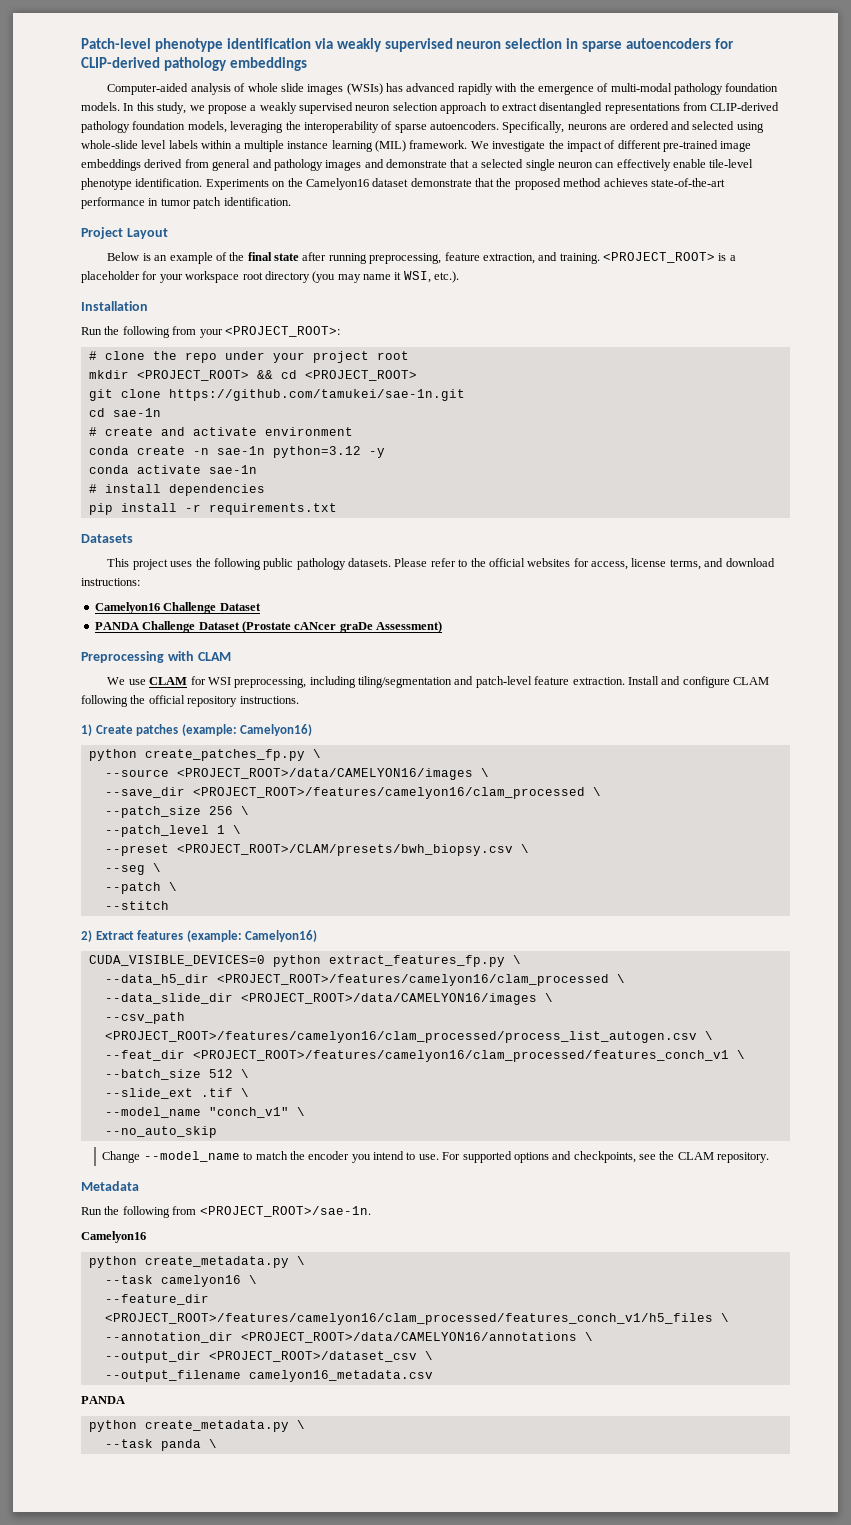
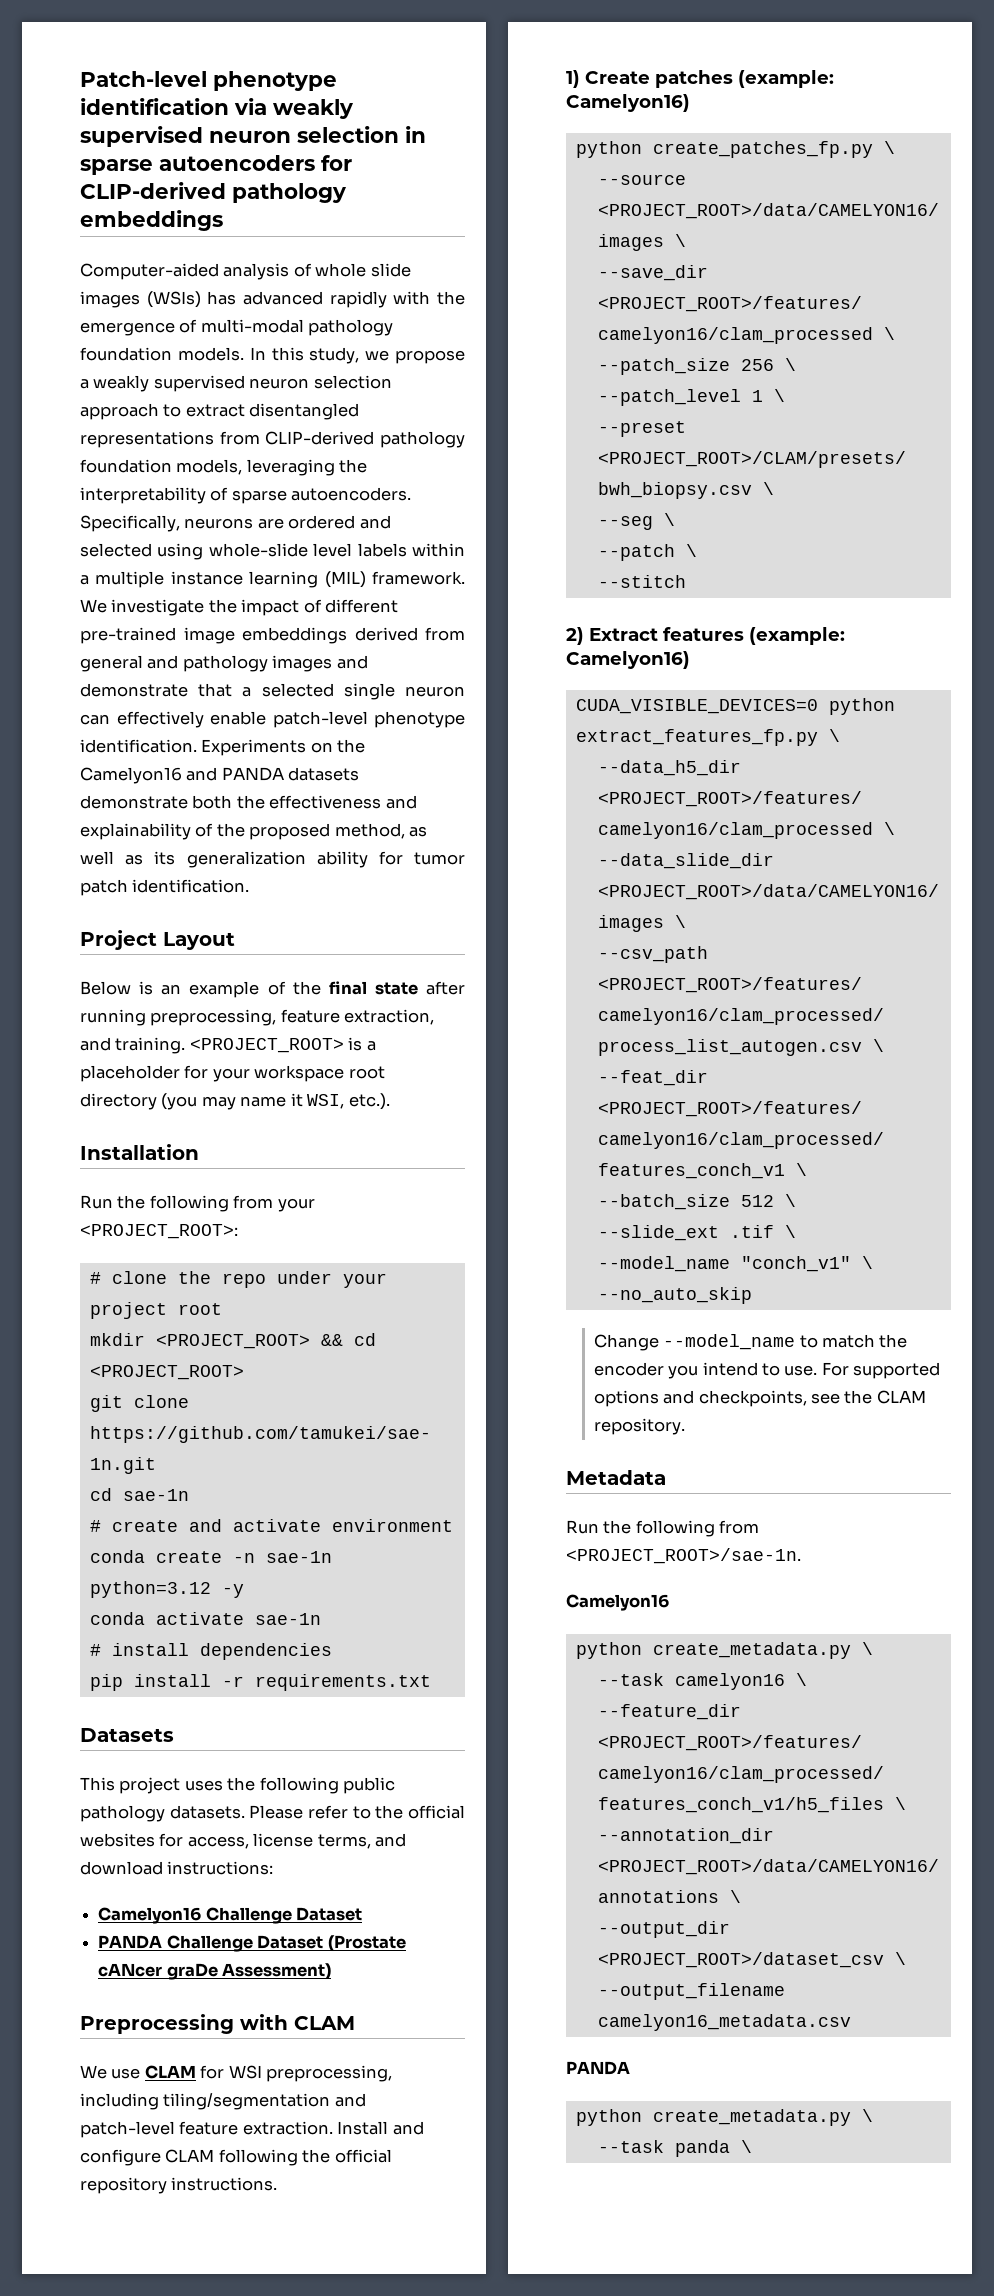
- In this study, we propose a weakly supervised neuron selection approach to extract disentangled representations from CLIP-derived pathology foundation models, leveraging the interoperability of sparse autoencoders.
+ In this study, we propose a weakly supervised neuron selection approach to extract disentangled representations from CLIP-derived pathology foundation models, leveraging the interpretability of sparse autoencoders.
- We investigate the impact of different pre-trained image embeddings derived from general and pathology images and demonstrate that a selected single neuron can effectively enable tile-level phenotype identification.
+ We investigate the impact of different pre-trained image embeddings derived from general and pathology images and demonstrate that a selected single neuron can effectively enable patch-level phenotype identification.
- Experiments on the Camelyon16 dataset demonstrate that the proposed method achieves state-of-the-art performance in tumor patch identification.
+ Experiments on the Camelyon16 and PANDA datasets demonstrate both the effectiveness and explainability of the proposed method, as well as its generalization ability for tumor patch identification.

